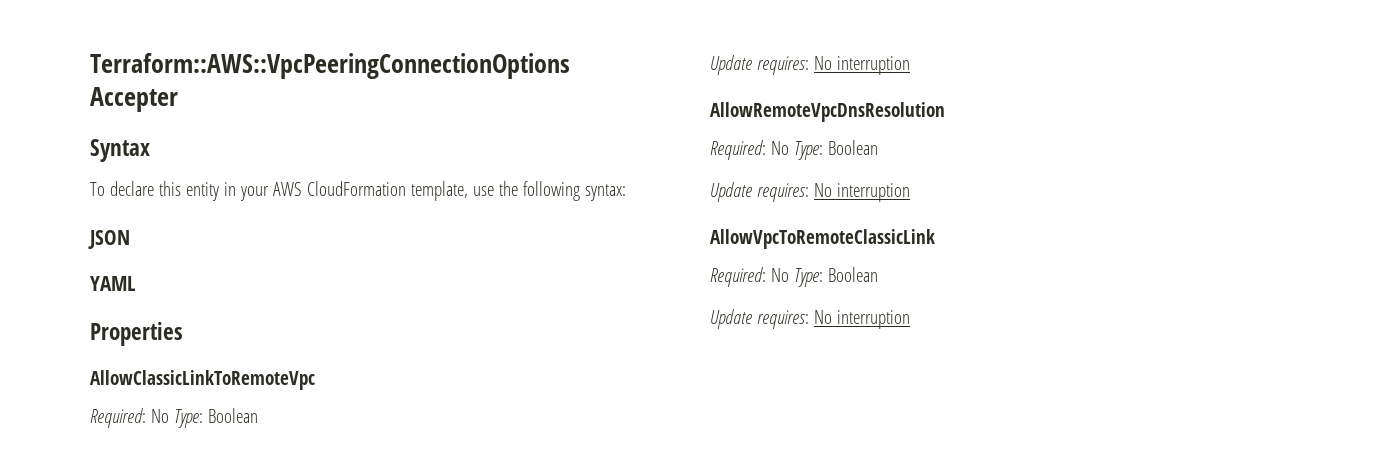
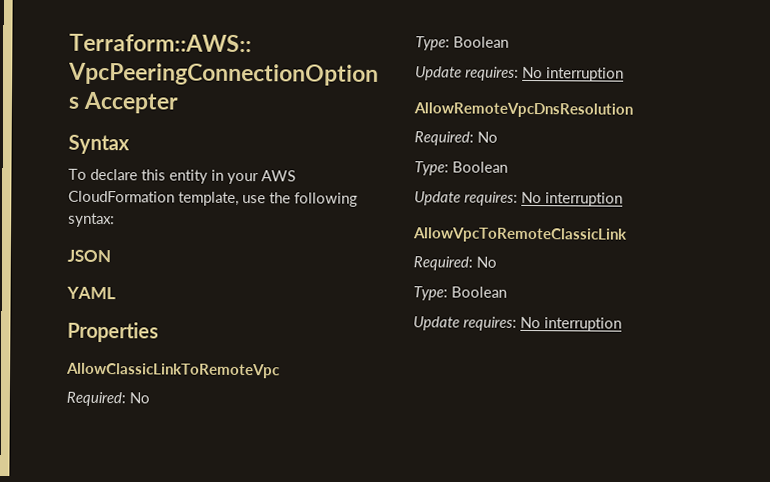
  AllowClassicLinkToRemoteVpc
- Required: No Type: Boolean
+ Required: No
+ Type: Boolean
  AllowRemoteVpcDnsResolution
- Required: No Type: Boolean
+ Required: No
+ Type: Boolean
  AllowVpcToRemoteClassicLink
- Required: No Type: Boolean
+ Required: No
+ Type: Boolean

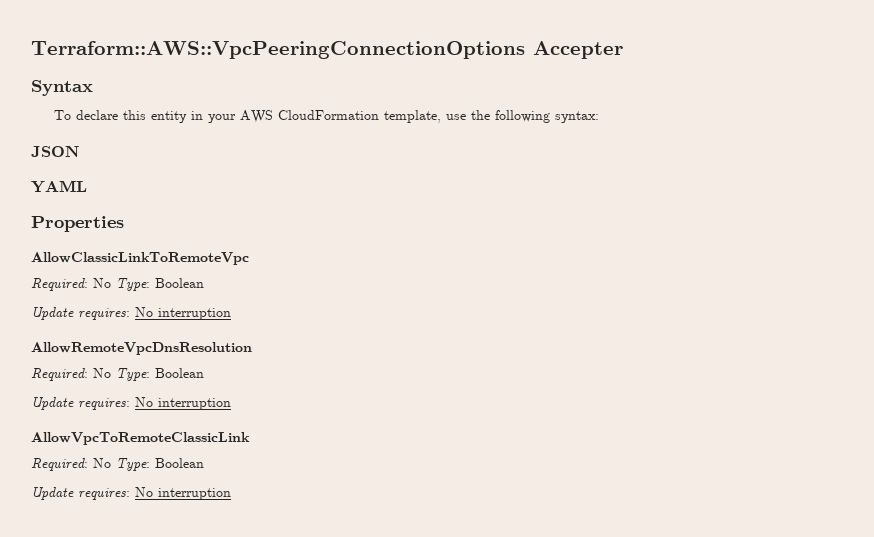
  AllowClassicLinkToRemoteVpc
- Required: No
- Type: Boolean
+ Required: No Type: Boolean
  AllowRemoteVpcDnsResolution
- Required: No
- Type: Boolean
+ Required: No Type: Boolean
  AllowVpcToRemoteClassicLink
- Required: No
- Type: Boolean
+ Required: No Type: Boolean

